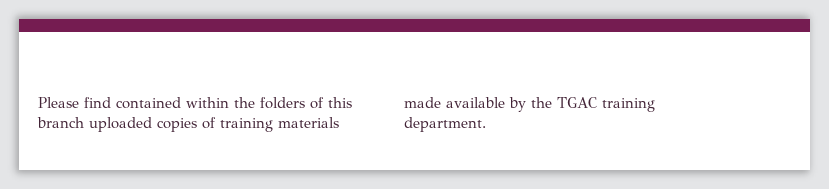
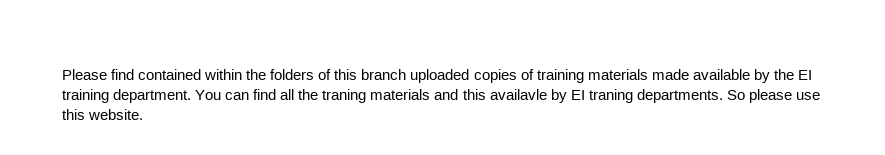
- Please find contained within the folders of this branch uploaded copies of training materials made available by the TGAC training department.
+ Please find contained within the folders of this branch uploaded copies of training materials made available by the EI training department.
+ You can find all the traning materials and this availavle by EI traning departments. So please use this website.

